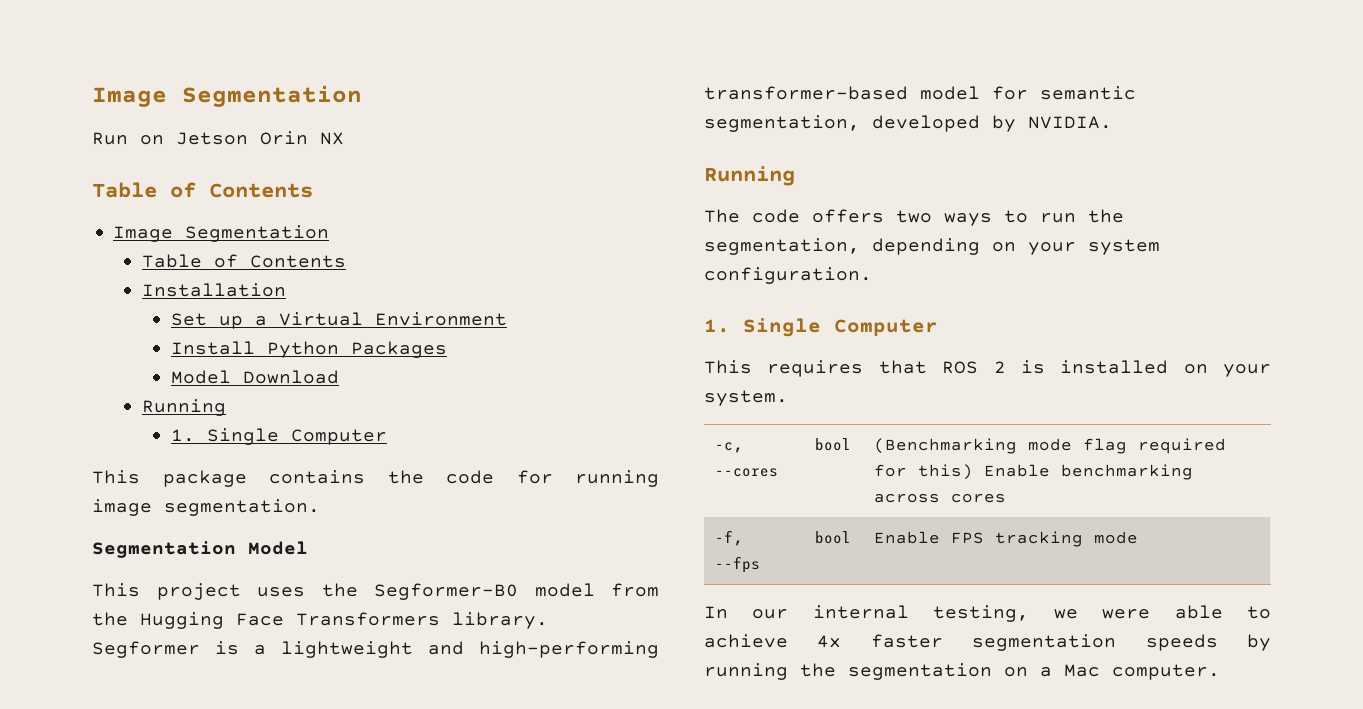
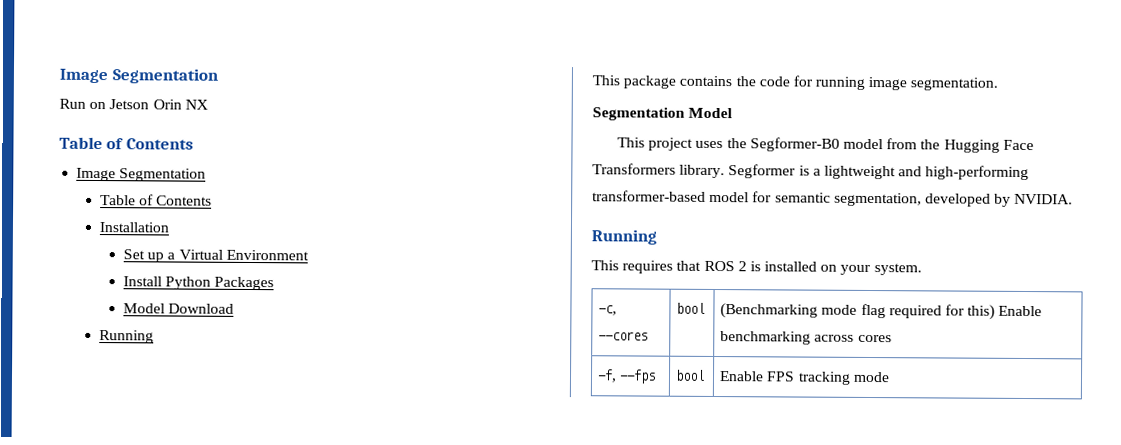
  Model Download
  Running
- 1. Single Computer
- The code offers two ways to run the segmentation, depending on your system configuration.
- 1. Single Computer
- In our internal testing, we were able to achieve 4x faster segmentation speeds by running the segmentation on a Mac computer.

